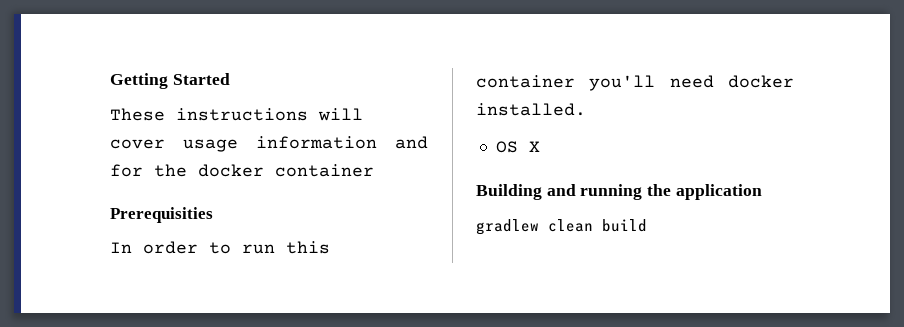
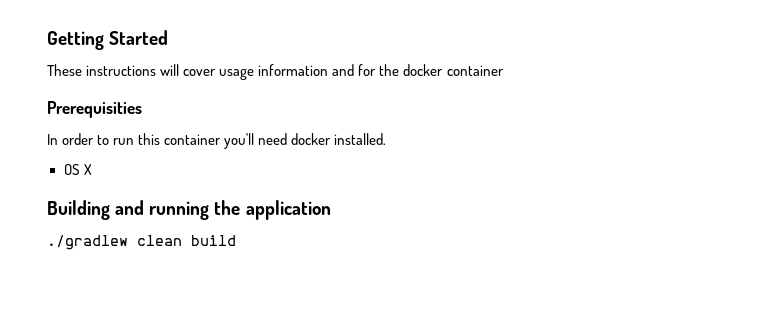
- gradlew clean build
+ ./gradlew clean build

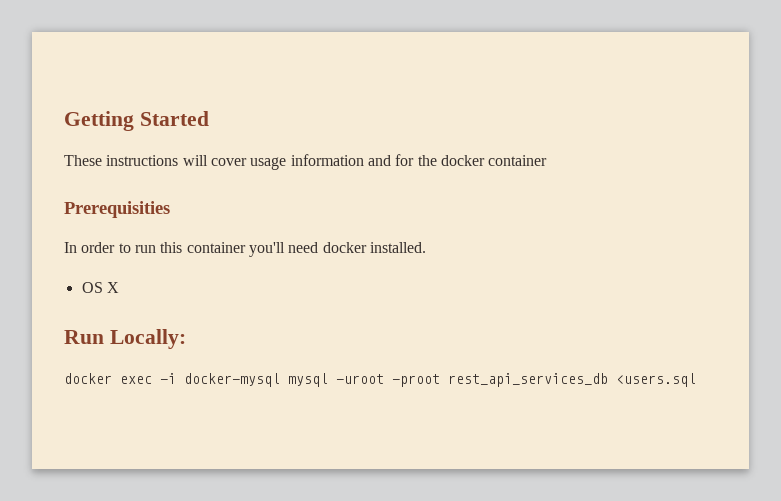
- Building and running the application
- ./gradlew clean build
+ Run Locally:
+ docker exec -i docker-mysql mysql -uroot -proot rest_api_services_db <users.sql

